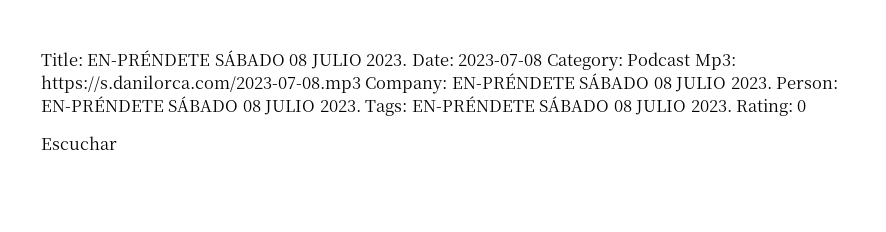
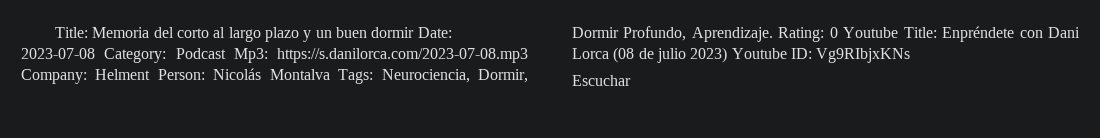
- Title: EN-PRÉNDETE SÁBADO 08 JULIO 2023. Date: 2023-07-08 Category: Podcast Mp3: https://s.danilorca.com/2023-07-08.mp3 Company: EN-PRÉNDETE SÁBADO 08 JULIO 2023. Person: EN-PRÉNDETE SÁBADO 08 JULIO 2023. Tags: EN-PRÉNDETE SÁBADO 08 JULIO 2023. Rating: 0
+ Title: Memoria del corto al largo plazo y un buen dormir Date: 2023-07-08 Category: Podcast Mp3: https://s.danilorca.com/2023-07-08.mp3 Company: Helment Person: Nicolás Montalva Tags: Neurociencia, Dormir, Dormir Profundo, Aprendizaje. Rating: 0 Youtube Title: Enpréndete con Dani Lorca (08 de julio 2023) Youtube ID: Vg9RIbjxKNs

